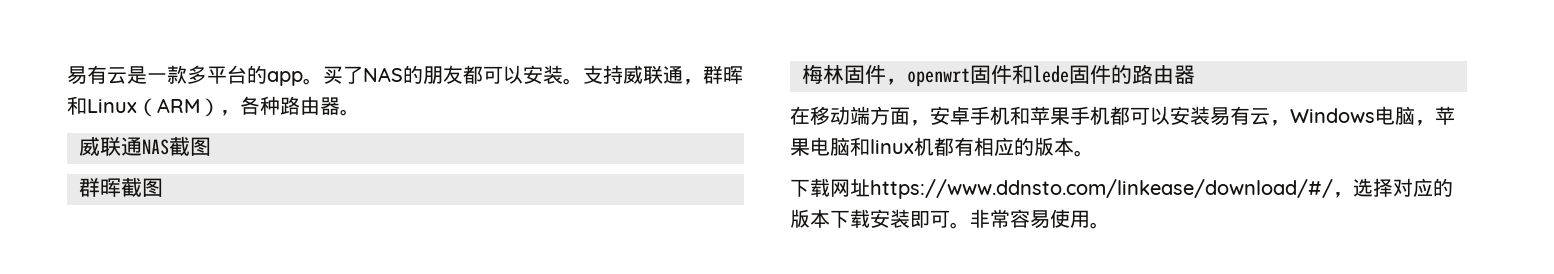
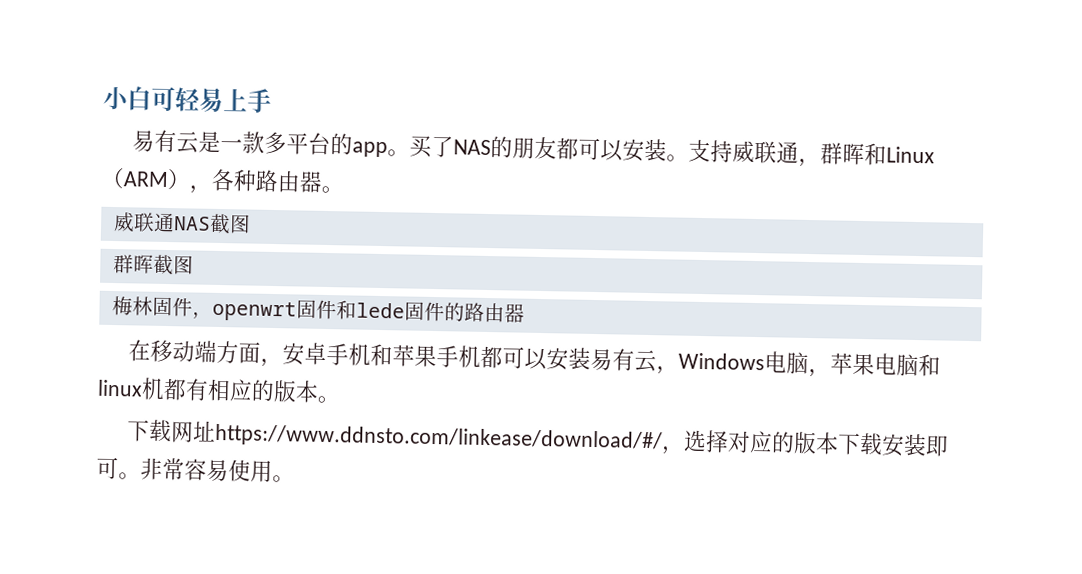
+ 小白可轻易上手

